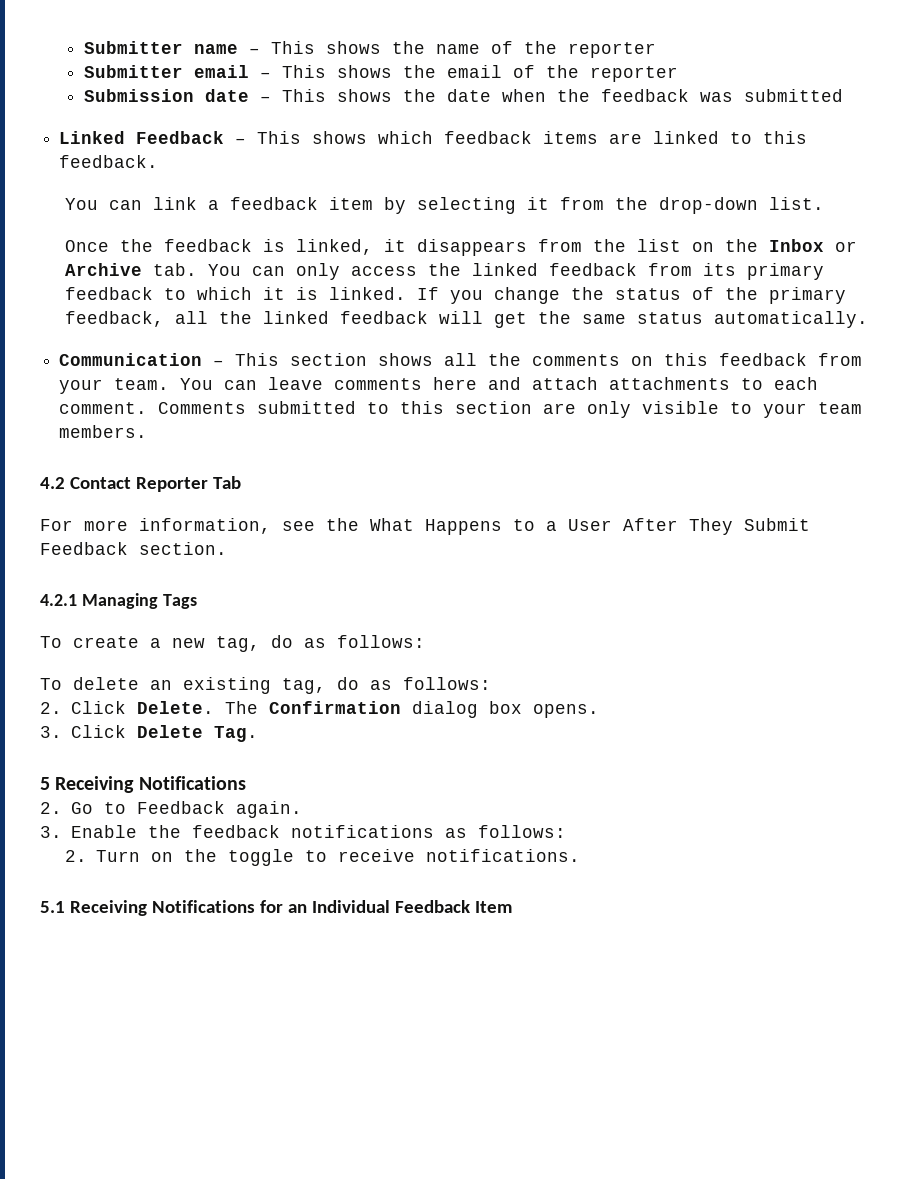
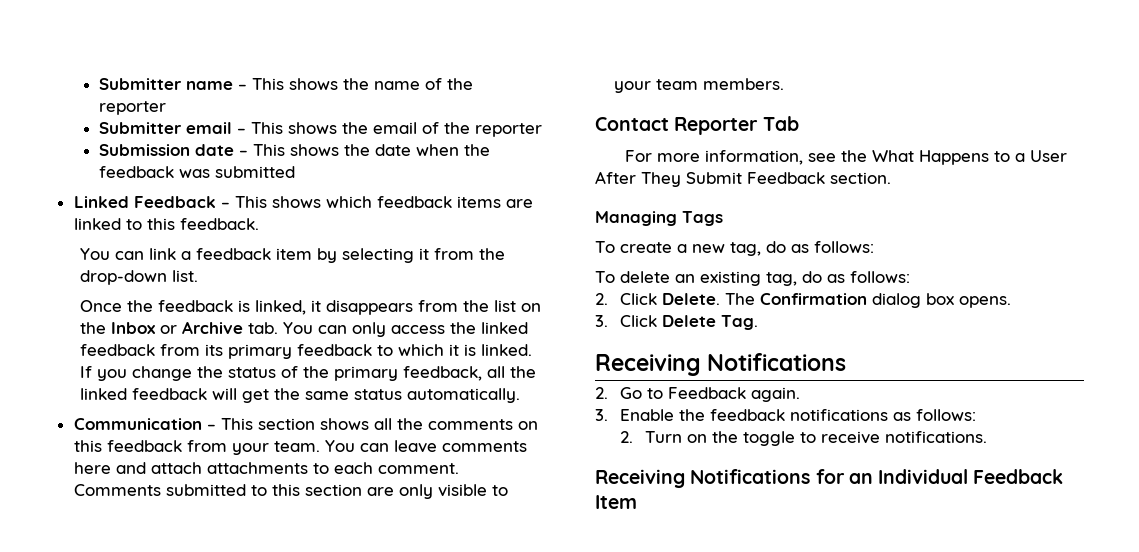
- 4.2 Contact Reporter Tab
+ Contact Reporter Tab
- 4.2.1 Managing Tags
+ Managing Tags
  3. Click Delete Tag.
- 5 Receiving Notifications
+ Receiving Notifications
- 5.1 Receiving Notifications for an Individual Feedback Item
+ Receiving Notifications for an Individual Feedback Item

